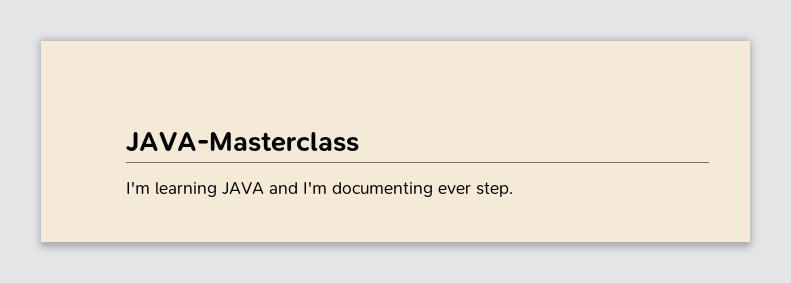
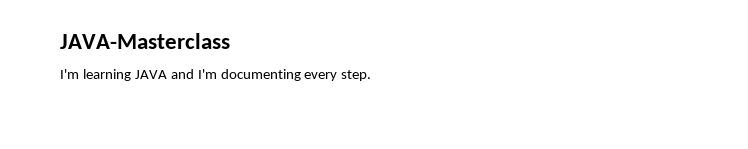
- I'm learning JAVA and I'm documenting ever step.
+ I'm learning JAVA and I'm documenting every step.

